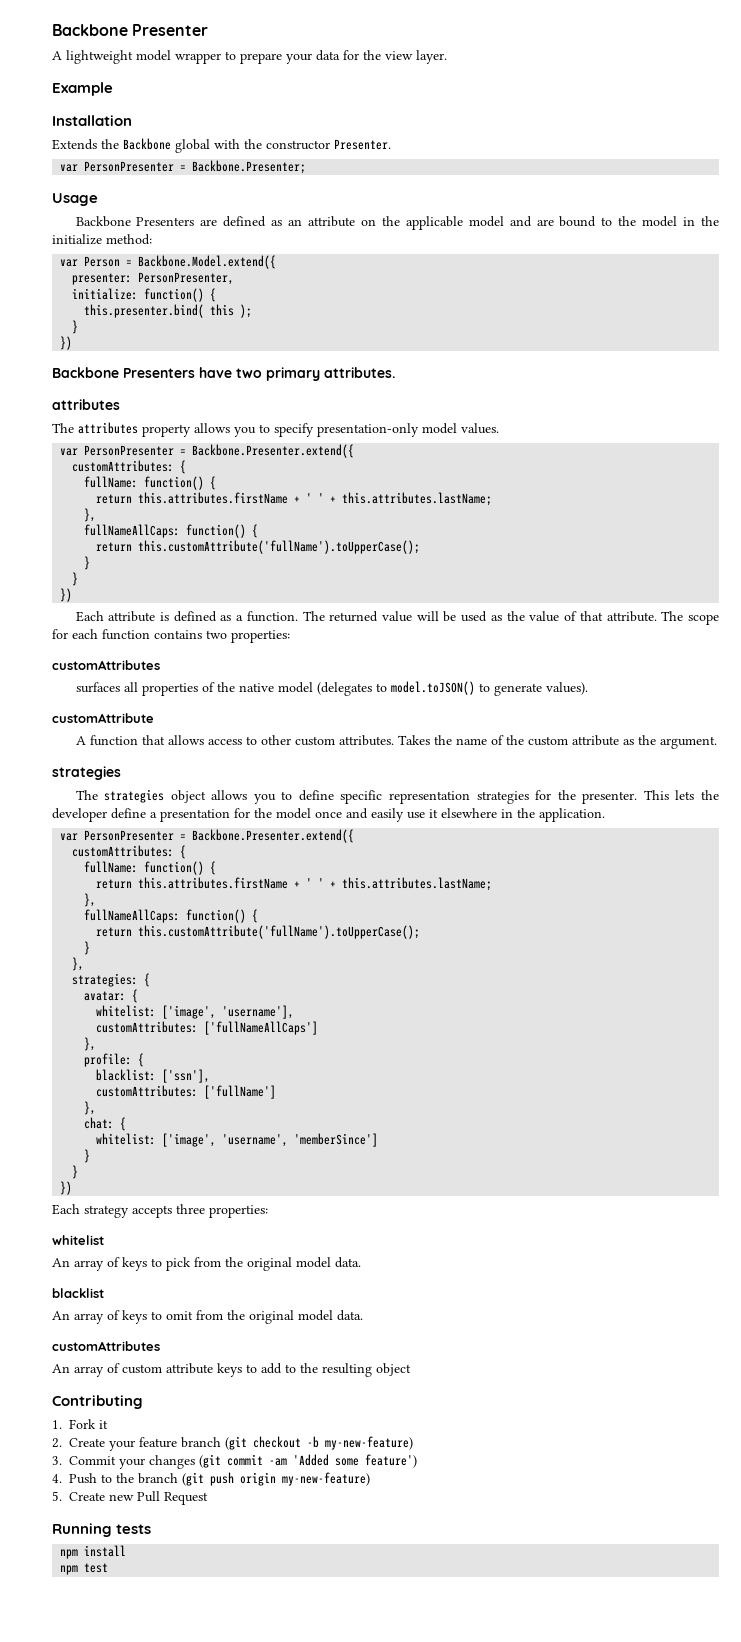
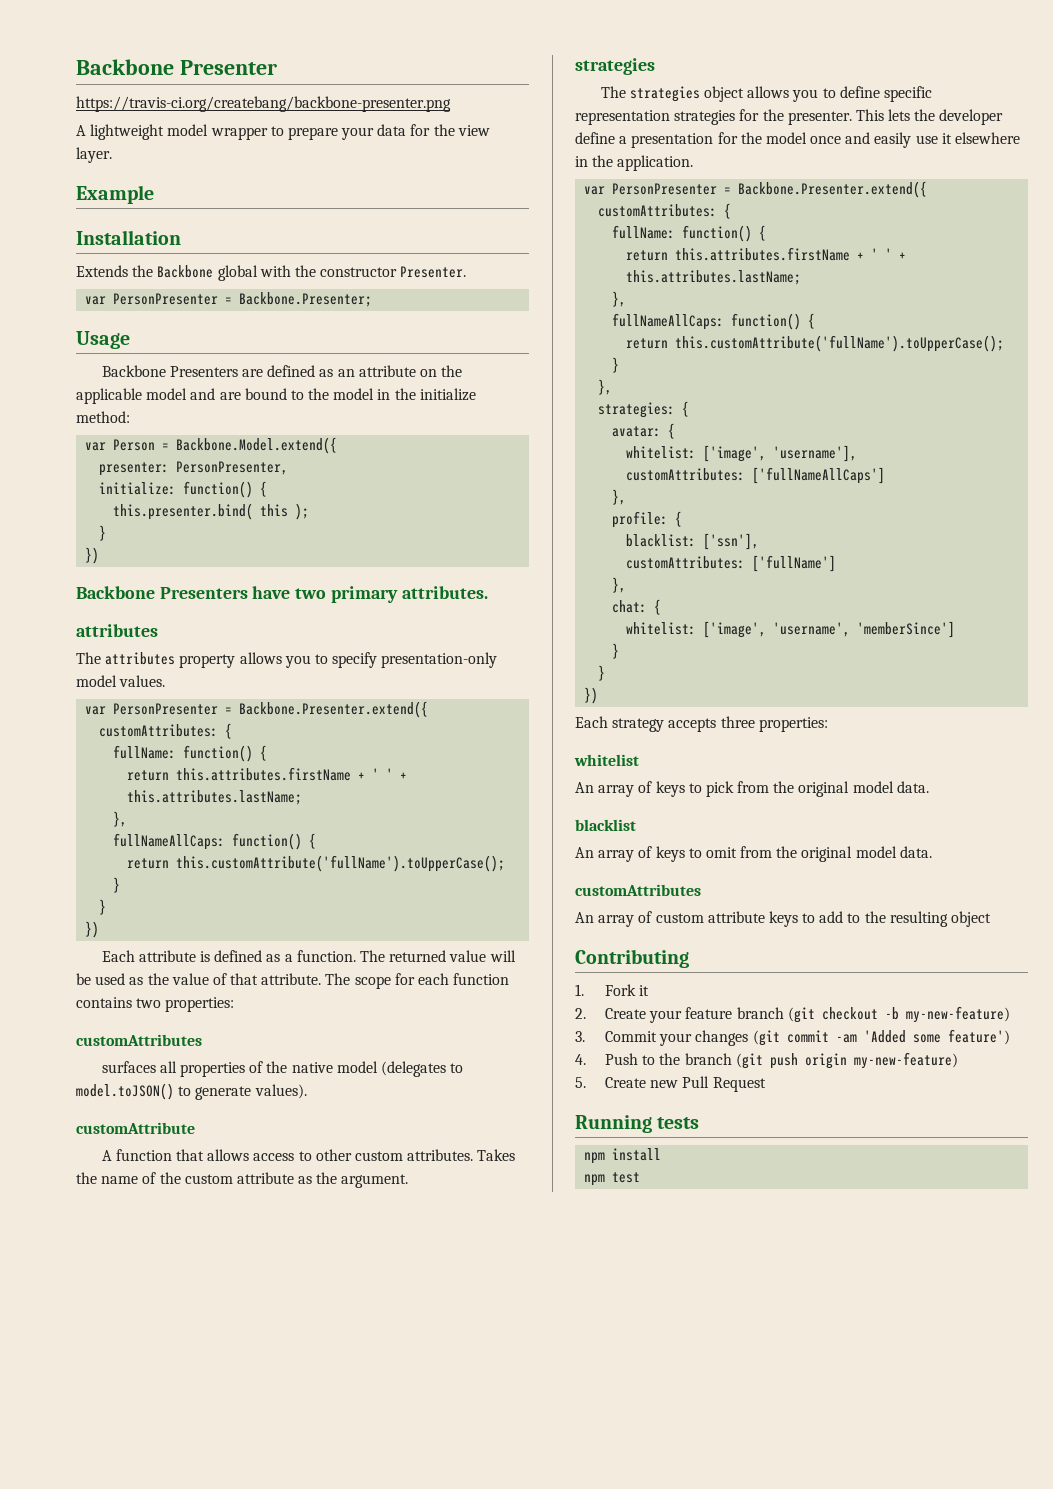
+ https://travis-ci.org/createbang/backbone-presenter.png

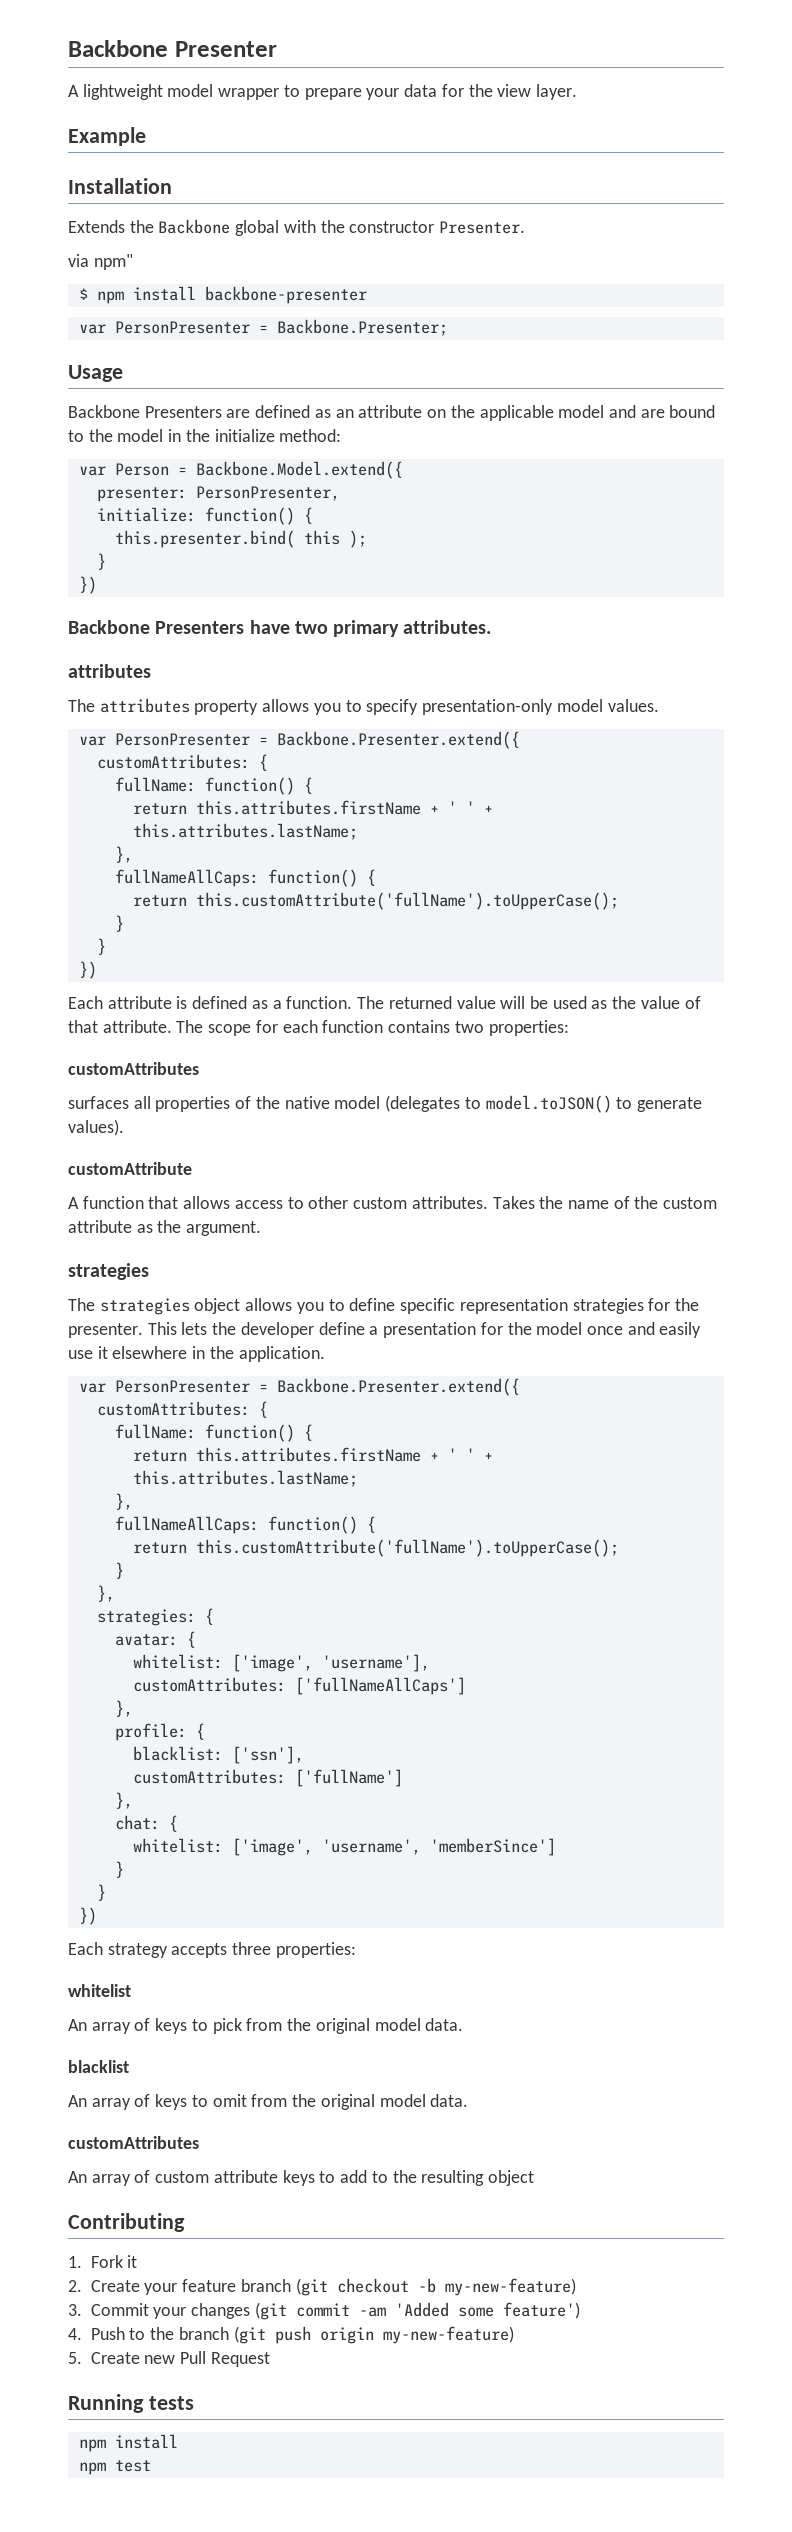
- https://travis-ci.org/createbang/backbone-presenter.png
+ via npm"
+ $ npm install backbone-presenter

